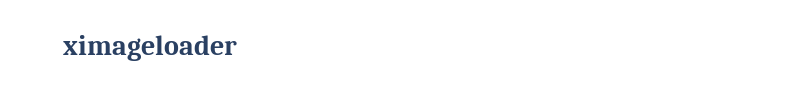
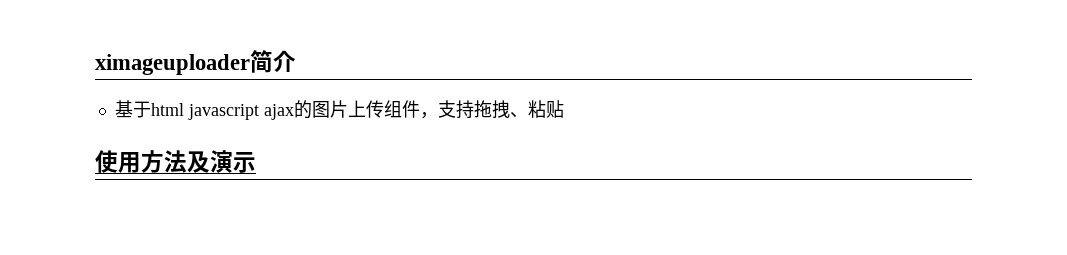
- ximageloader
+ ximageuploader简介
+ 基于html javascript ajax的图片上传组件，支持拖拽、粘贴
+ 使用方法及演示

